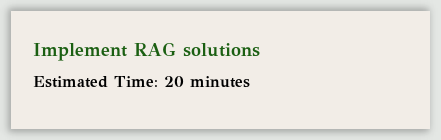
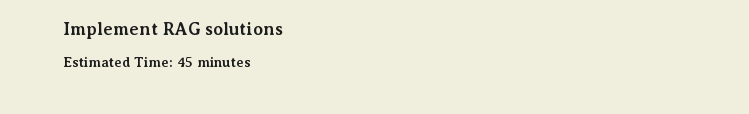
- Estimated Time: 20 minutes
+ Estimated Time: 45 minutes

